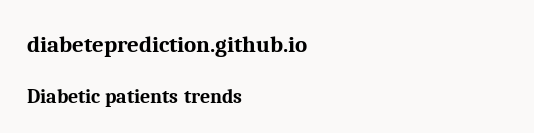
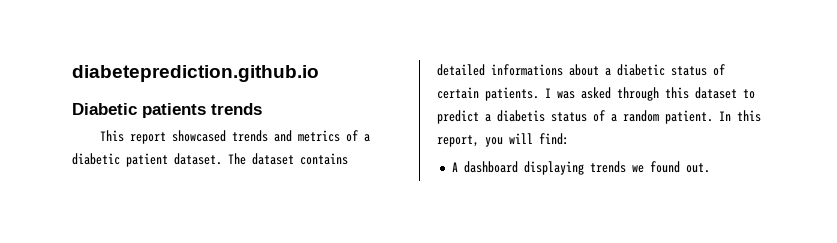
+ This report showcased trends and metrics of a diabetic patient dataset. The dataset contains detailed informations about a diabetic status of certain patients. I was asked through this dataset to predict a diabetis status of a random patient. In this report, you will find:
+ A dashboard displaying trends we found out.

